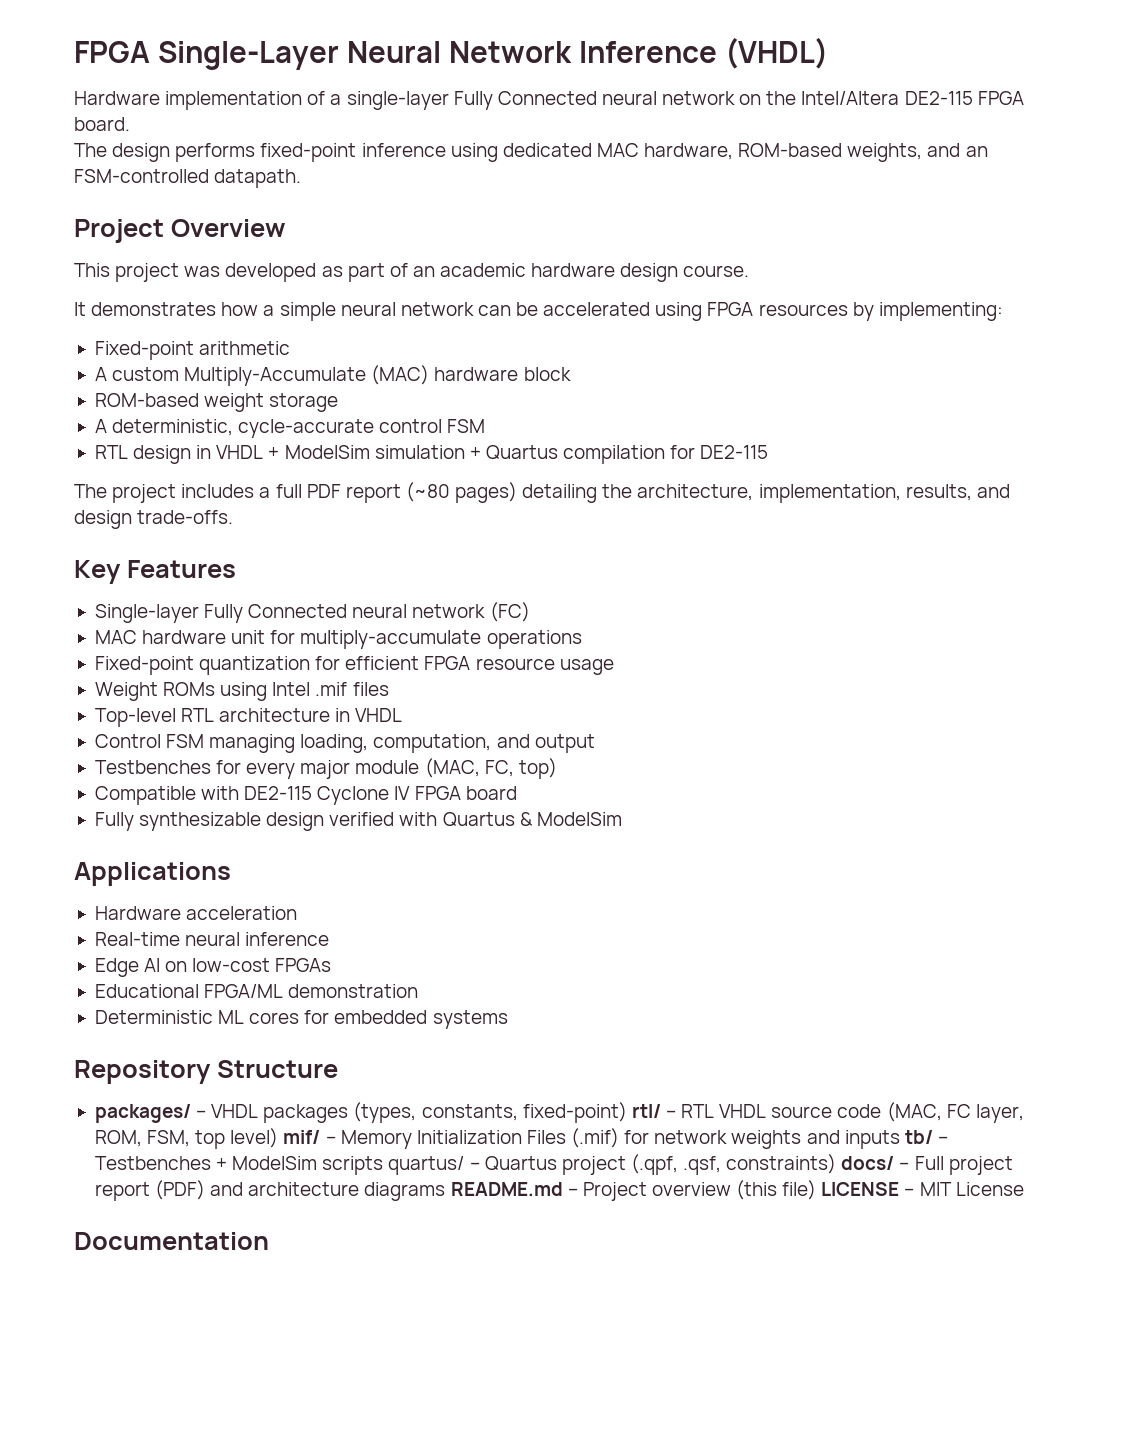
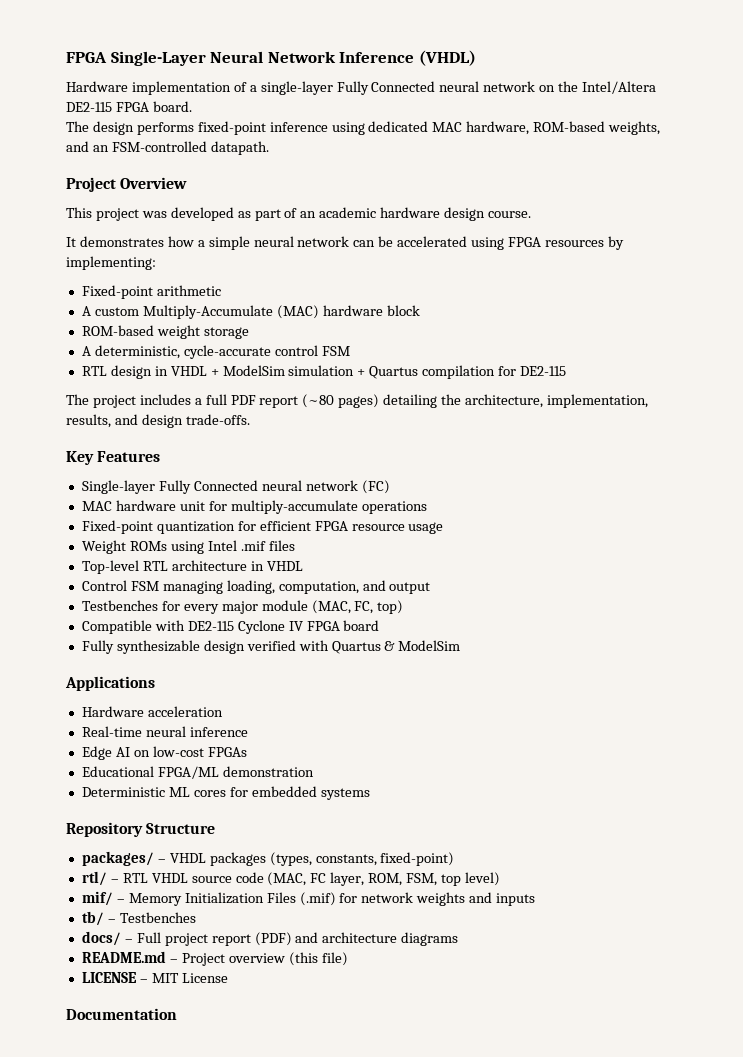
- packages/ – VHDL packages (types, constants, fixed-point) rtl/ – RTL VHDL source code (MAC, FC layer, ROM, FSM, top level) mif/ – Memory Initialization Files (.mif) for network weights and inputs tb/ – Testbenches + ModelSim scripts quartus/ – Quartus project (.qpf, .qsf, constraints) docs/ – Full project report (PDF) and architecture diagrams README.md – Project overview (this file) LICENSE – MIT License
+ packages/ – VHDL packages (types, constants, fixed-point)
+ rtl/ – RTL VHDL source code (MAC, FC layer, ROM, FSM, top level)
+ mif/ – Memory Initialization Files (.mif) for network weights and inputs
+ tb/ – Testbenches
+ docs/ – Full project report (PDF) and architecture diagrams
+ README.md – Project overview (this file)
+ LICENSE – MIT License

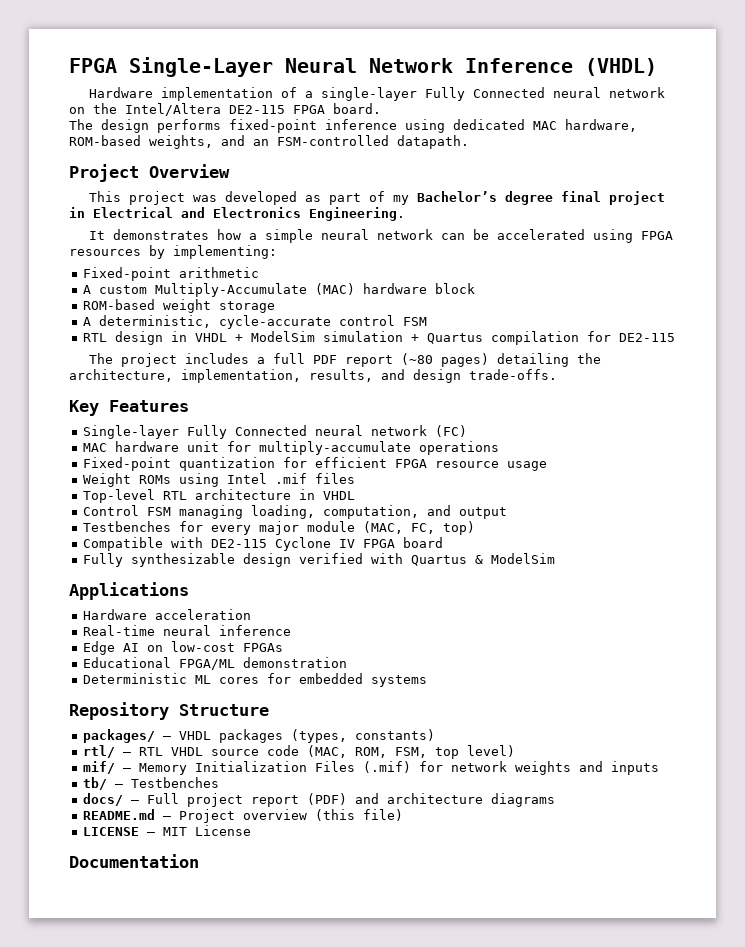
- This project was developed as part of an academic hardware design course.
+ This project was developed as part of my Bachelor’s degree final project in Electrical and Electronics Engineering.
- packages/ – VHDL packages (types, constants, fixed-point)
+ packages/ – VHDL packages (types, constants)
- rtl/ – RTL VHDL source code (MAC, FC layer, ROM, FSM, top level)
+ rtl/ – RTL VHDL source code (MAC, ROM, FSM, top level)

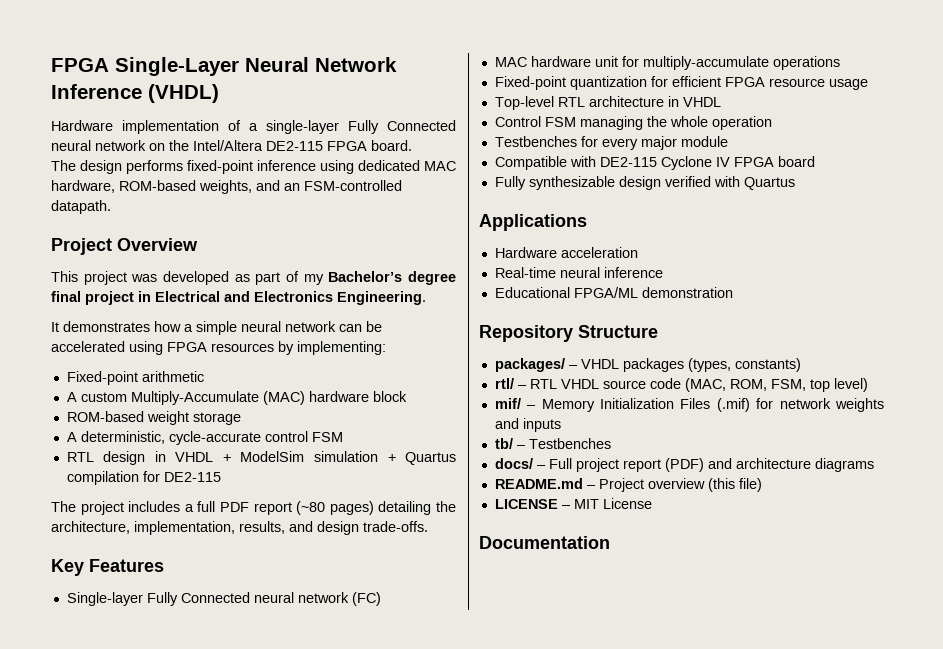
- Weight ROMs using Intel .mif files
- Control FSM managing loading, computation, and output
+ Control FSM managing the whole operation
- Testbenches for every major module (MAC, FC, top)
+ Testbenches for every major module
- Fully synthesizable design verified with Quartus & ModelSim
+ Fully synthesizable design verified with Quartus
- Edge AI on low-cost FPGAs
  Educational FPGA/ML demonstration
- Deterministic ML cores for embedded systems

